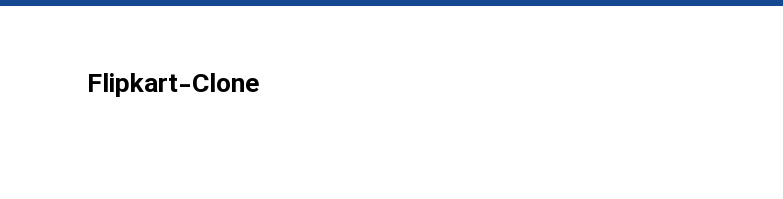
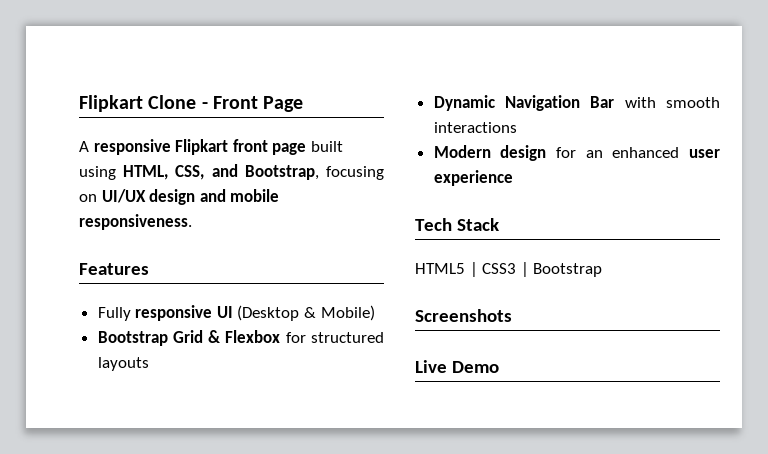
- Flipkart-Clone
+ Flipkart Clone - Front Page
+ A responsive Flipkart front page built using HTML, CSS, and Bootstrap, focusing on UI/UX design and mobile responsiveness.
+ Features
+ Fully responsive UI (Desktop & Mobile)
+ Bootstrap Grid & Flexbox for structured layouts
+ Dynamic Navigation Bar with smooth interactions
+ Modern design for an enhanced user experience
+ Tech Stack
+ HTML5 | CSS3 | Bootstrap
+ Screenshots
+ Live Demo

